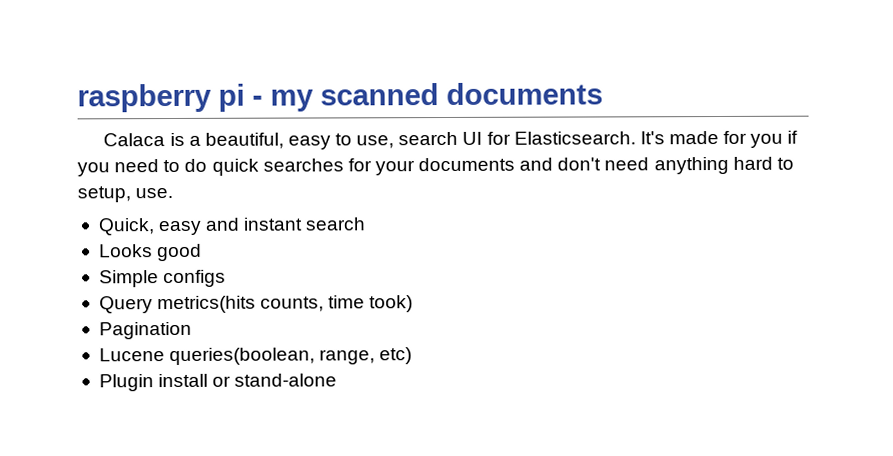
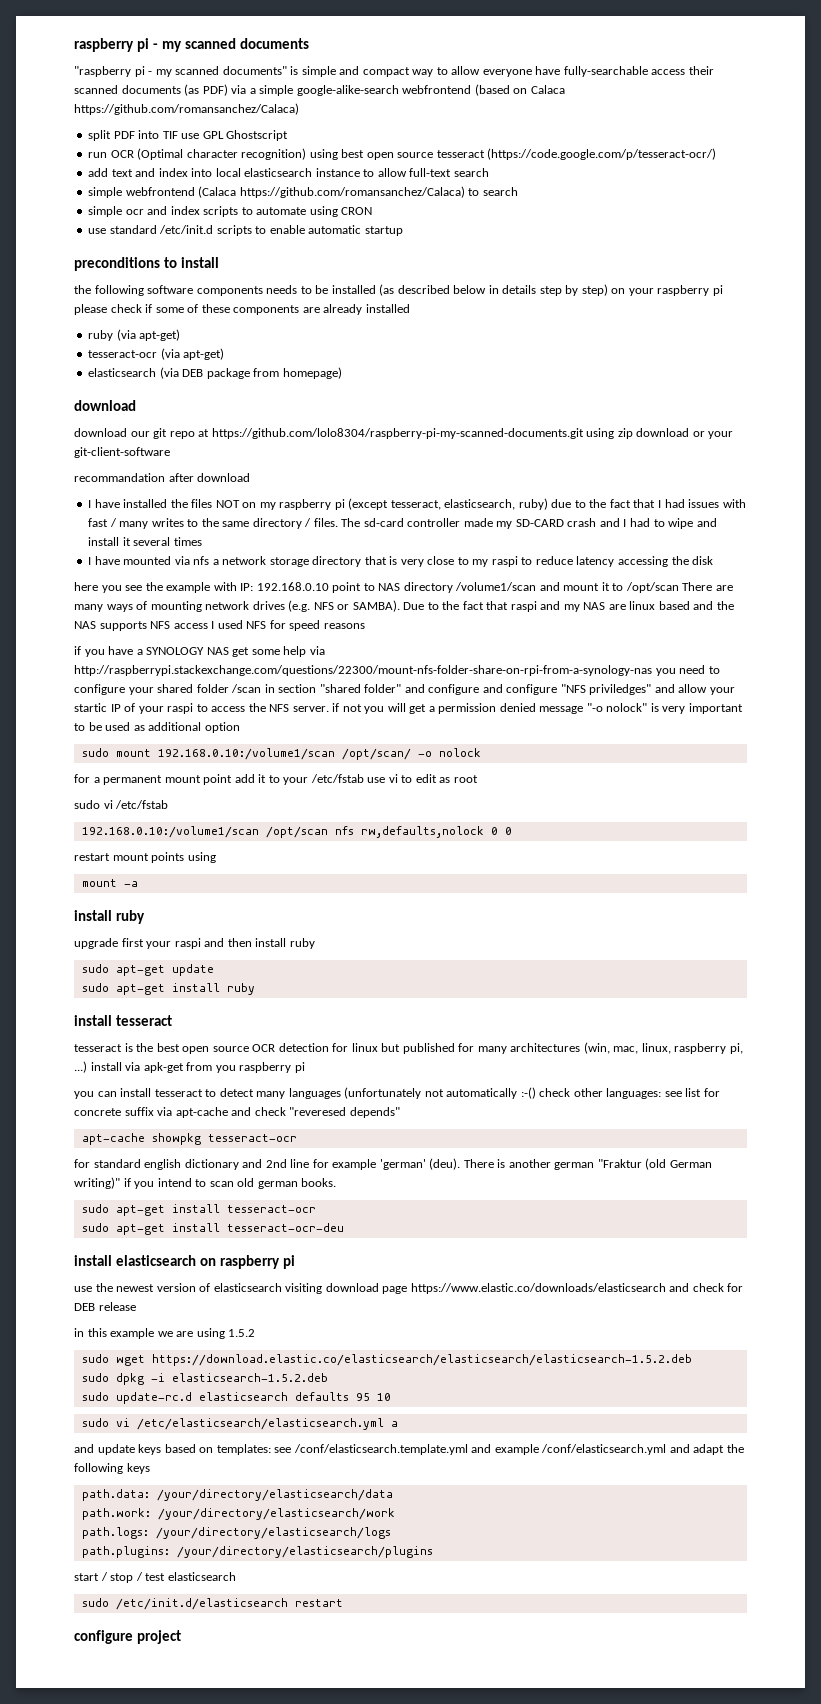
- Calaca is a beautiful, easy to use, search UI for Elasticsearch. It's made for you if you need to do quick searches for your documents and don't need anything hard to setup, use.
- Quick, easy and instant search
- Looks good
- Simple configs
- Query metrics(hits counts, time took)
- Pagination
- Lucene queries(boolean, range, etc)
- Plugin install or stand-alone
+ "raspberry pi - my scanned documents" is simple and compact way to allow everyone have fully-searchable access their scanned documents (as PDF) via a simple google-alike-search webfrontend (based on Calaca https://github.com/romansanchez/Calaca)
+ split PDF into TIF use GPL Ghostscript
+ run OCR (Optimal character recognition) using best open source tesseract (https://code.google.com/p/tesseract-ocr/)
+ add text and index into local elasticsearch instance to allow full-text search
+ simple webfrontend (Calaca https://github.com/romansanchez/Calaca) to search
+ simple ocr and index scripts to automate using CRON
+ use standard /etc/init.d scripts to enable automatic startup
+ preconditions to install
+ the following software components needs to be installed (as described below in details step by step) on your raspberry pi please check if some of these components are already installed
+ ruby (via apt-get)
+ tesseract-ocr (via apt-get)
+ elasticsearch (via DEB package from homepage)
+ download
+ download our git repo at https://github.com/lolo8304/raspberry-pi-my-scanned-documents.git using zip download or your git-client-software
+ recommandation after download
+ I have installed the files NOT on my raspberry pi (except tesseract, elasticsearch, ruby) due to the fact that I had issues with fast / many writes to the same directory / files. The sd-card controller made my SD-CARD crash and I had to wipe and install it several times
+ I have mounted via nfs a network storage directory that is very close to my raspi to reduce latency accessing the disk
+ here you see the example with IP: 192.168.0.10 point to NAS directory /volume1/scan and mount it to /opt/scan There are many ways of mounting network drives (e.g. NFS or SAMBA). Due to the fact that raspi and my NAS are linux based and the NAS supports NFS access I used NFS for speed reasons
+ if you have a SYNOLOGY NAS get some help via http://raspberrypi.stackexchange.com/questions/22300/mount-nfs-folder-share-on-rpi-from-a-synology-nas you need to configure your shared folder /scan in section "shared folder" and configure and configure "NFS priviledges" and allow your startic IP of your raspi to access the NFS server. if not you will get a permission denied message "-o nolock" is very important to be used as additional option
+ sudo mount 192.168.0.10:/volume1/scan /opt/scan/ -o nolock
+ for a permanent mount point add it to your /etc/fstab use vi to edit as root
+ sudo vi /etc/fstab
+ 192.168.0.10:/volume1/scan /opt/scan nfs rw,defaults,nolock 0 0
+ restart mount points using
+ mount -a
+ install ruby
+ upgrade first your raspi and then install ruby
+ sudo apt-get update
+ sudo apt-get install ruby
+ install tesseract
+ tesseract is the best open source OCR detection for linux but published for many architectures (win, mac, linux, raspberry pi, ...) install via apk-get from you raspberry pi
+ you can install tesseract to detect many languages (unfortunately not automatically :-() check other languages: see list for concrete suffix via apt-cache and check "reveresed depends"
+ apt-cache showpkg tesseract-ocr
+ for standard english dictionary and 2nd line for example 'german' (deu). There is another german "Fraktur (old German writing)" if you intend to scan old german books.
+ sudo apt-get install tesseract-ocr
+ sudo apt-get install tesseract-ocr-deu
+ install elasticsearch on raspberry pi
+ use the newest version of elasticsearch visiting download page https://www.elastic.co/downloads/elasticsearch and check for DEB release
+ in this example we are using 1.5.2
+ sudo wget https://download.elastic.co/elasticsearch/elasticsearch/elasticsearch-1.5.2.deb
+ sudo dpkg -i elasticsearch-1.5.2.deb
+ sudo update-rc.d elasticsearch defaults 95 10
+ sudo vi /etc/elasticsearch/elasticsearch.yml a
+ and update keys based on templates: see /conf/elasticsearch.template.yml and example /conf/elasticsearch.yml and adapt the following keys
+ path.data: /your/directory/elasticsearch/data
+ path.work: /your/directory/elasticsearch/work
+ path.logs: /your/directory/elasticsearch/logs
+ path.plugins: /your/directory/elasticsearch/plugins
+ start / stop / test elasticsearch
+ sudo /etc/init.d/elasticsearch restart
+ configure project

